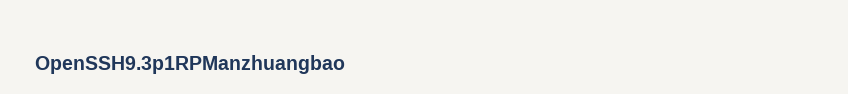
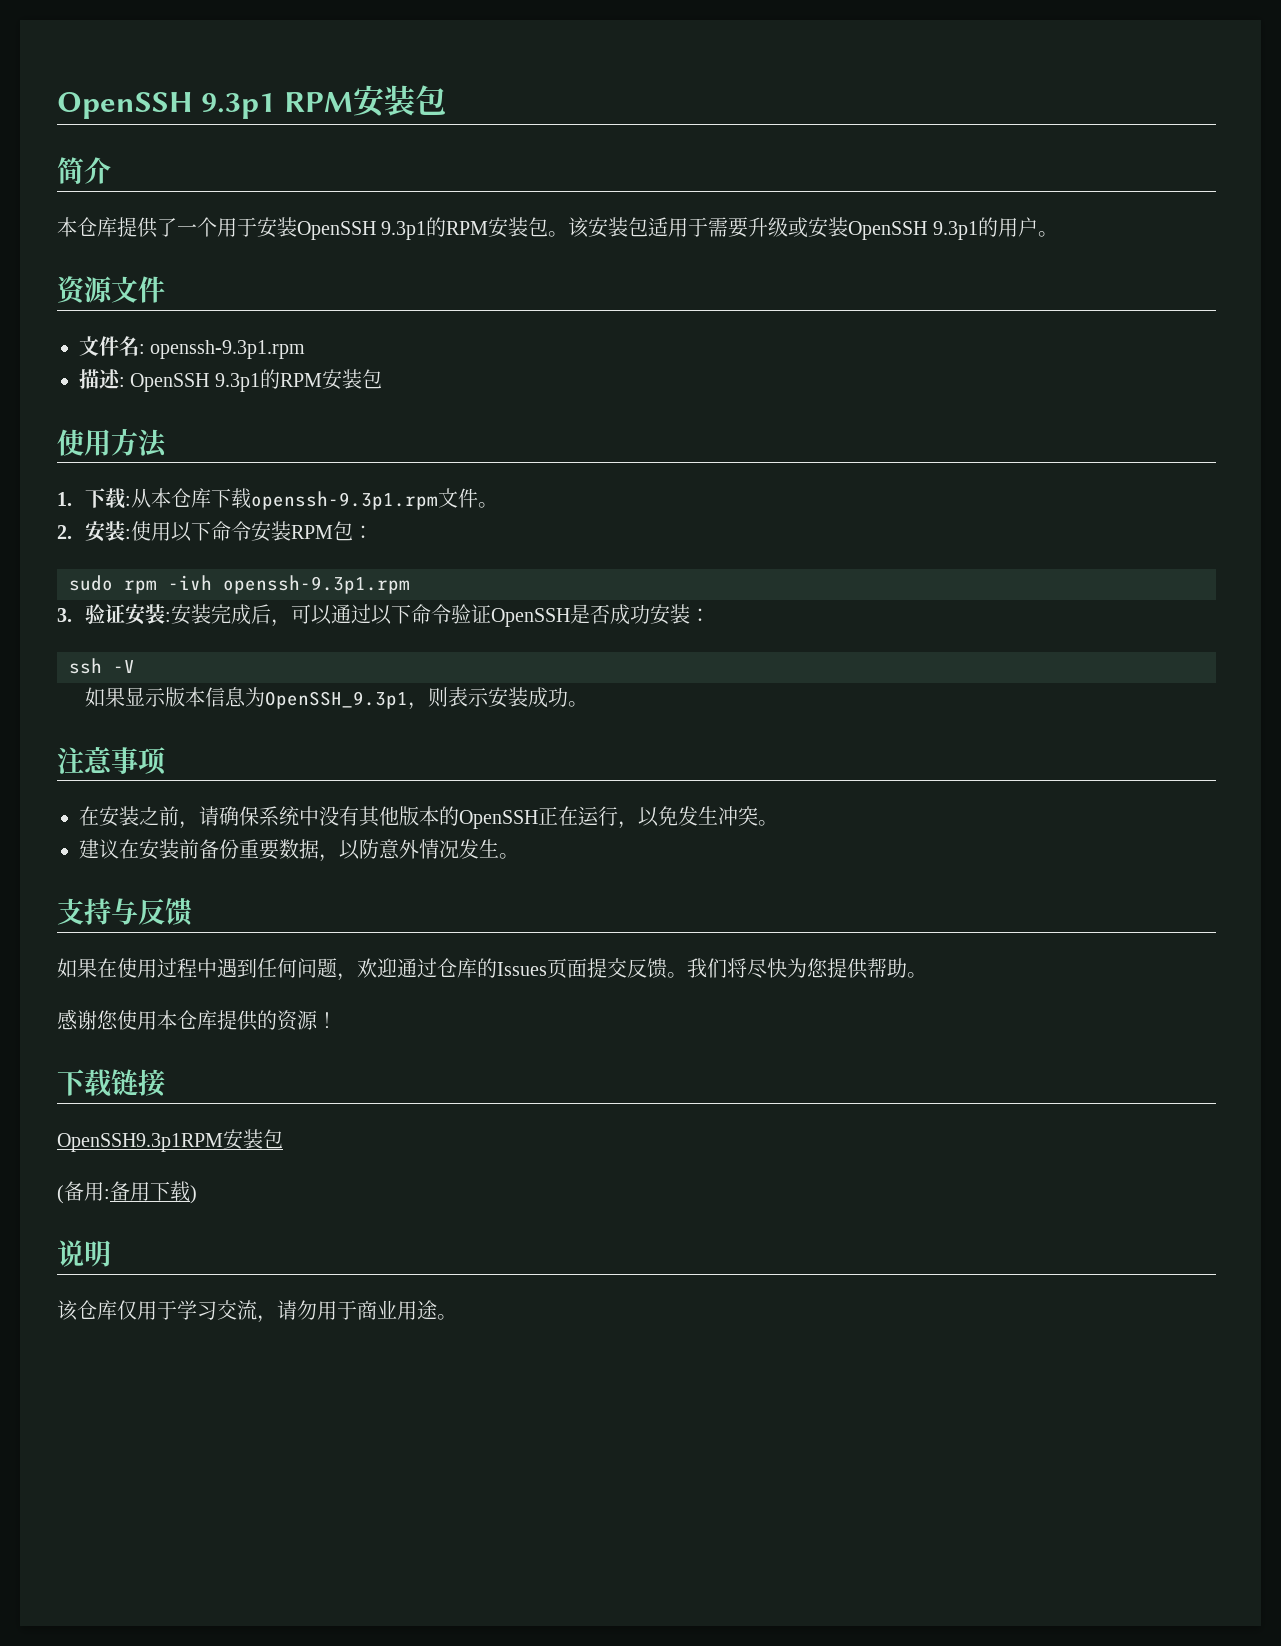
- OpenSSH9.3p1RPManzhuangbao
+ OpenSSH 9.3p1 RPM安装包
+ 简介
+ 本仓库提供了一个用于安装OpenSSH 9.3p1的RPM安装包。该安装包适用于需要升级或安装OpenSSH 9.3p1的用户。
+ 资源文件
+ 文件名: openssh-9.3p1.rpm
+ 描述: OpenSSH 9.3p1的RPM安装包
+ 使用方法
+ 1.下载:从本仓库下载openssh-9.3p1.rpm文件。
+ 2.安装:使用以下命令安装RPM包：
+ sudo rpm -ivh openssh-9.3p1.rpm
+ 3.验证安装:安装完成后，可以通过以下命令验证OpenSSH是否成功安装：
+ ssh -V
+ 如果显示版本信息为OpenSSH_9.3p1，则表示安装成功。
+ 注意事项
+ 在安装之前，请确保系统中没有其他版本的OpenSSH正在运行，以免发生冲突。
+ 建议在安装前备份重要数据，以防意外情况发生。
+ 支持与反馈
+ 如果在使用过程中遇到任何问题，欢迎通过仓库的Issues页面提交反馈。我们将尽快为您提供帮助。
+ 感谢您使用本仓库提供的资源！
+ 下载链接
+ OpenSSH9.3p1RPM安装包
+ (备用:备用下载)
+ 说明
+ 该仓库仅用于学习交流，请勿用于商业用途。

